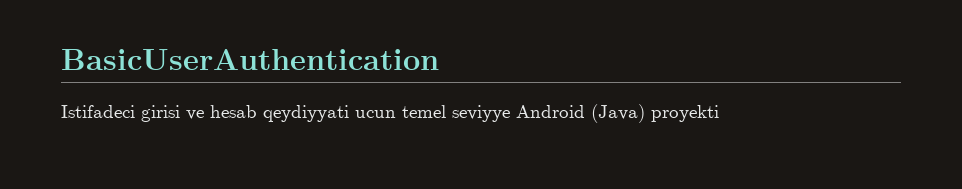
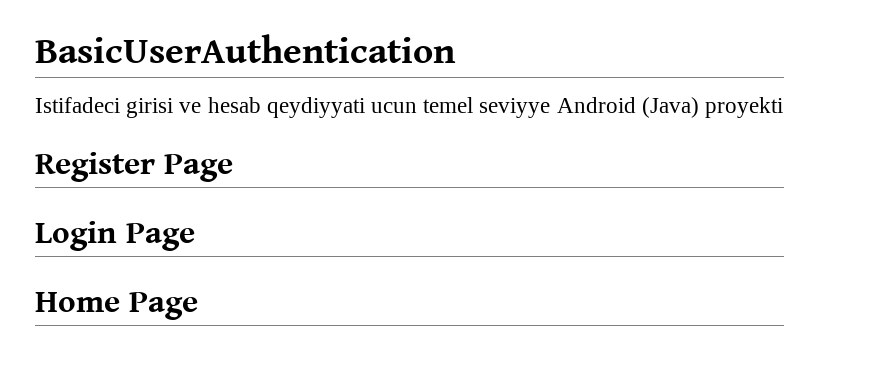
+ Register Page
+ Login Page
+ Home Page

